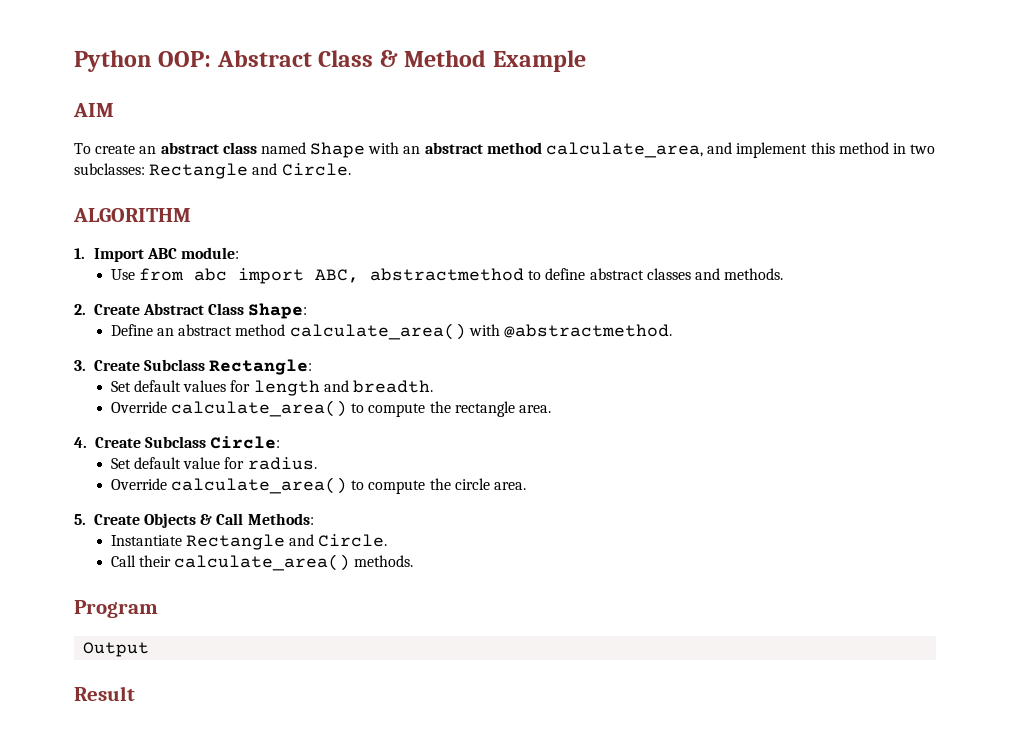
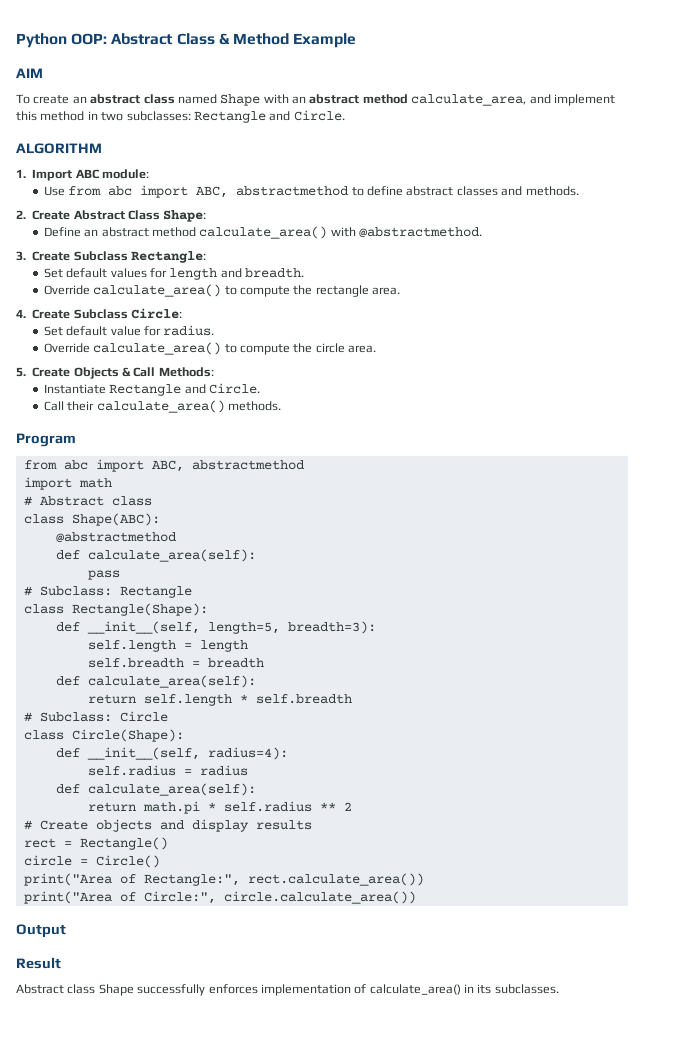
  Program
+ from abc import ABC, abstractmethod
+ import math
+ # Abstract class
+ class Shape(ABC):
+ @abstractmethod
+ def calculate_area(self):
+ pass
+ # Subclass: Rectangle
+ class Rectangle(Shape):
+ def __init__(self, length=5, breadth=3):
+ self.length = length
+ self.breadth = breadth
+ def calculate_area(self):
+ return self.length * self.breadth
+ # Subclass: Circle
+ class Circle(Shape):
+ def __init__(self, radius=4):
+ self.radius = radius
+ def calculate_area(self):
+ return math.pi * self.radius ** 2
+ # Create objects and display results
+ rect = Rectangle()
+ circle = Circle()
+ print("Area of Rectangle:", rect.calculate_area())
+ print("Area of Circle:", circle.calculate_area())
  Output
  Result
+ Abstract class Shape successfully enforces implementation of calculate_area() in its subclasses.

